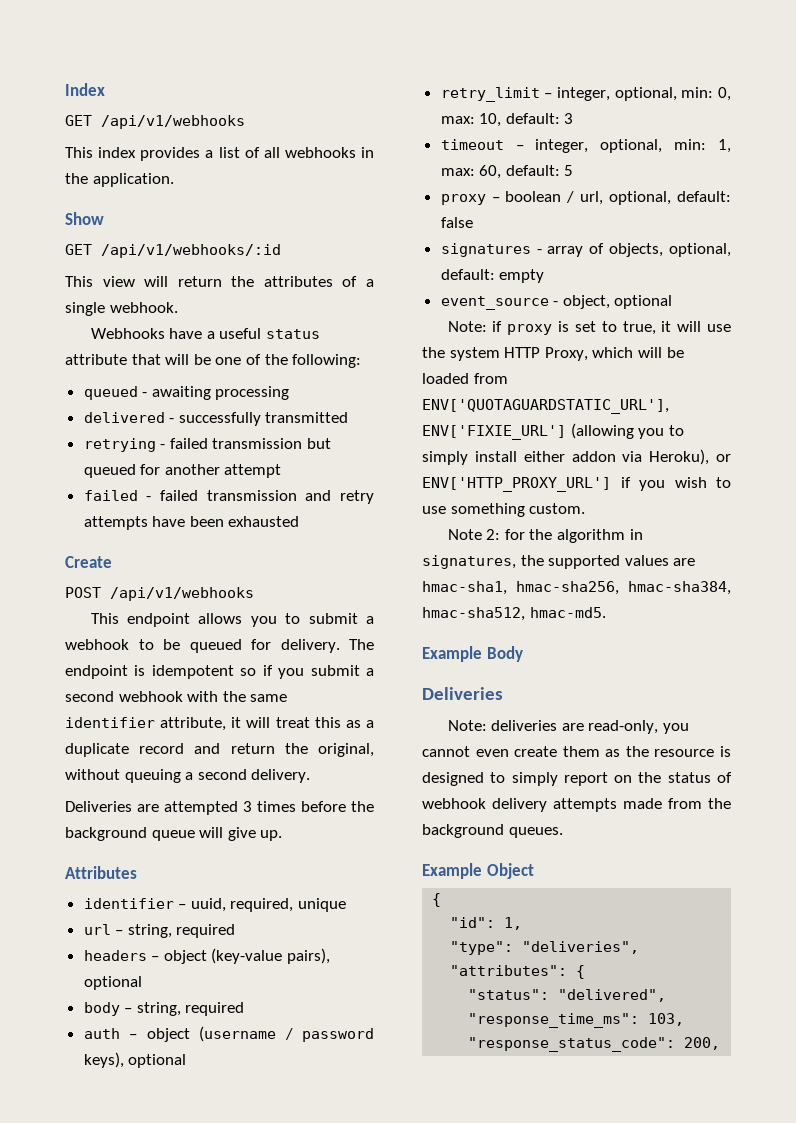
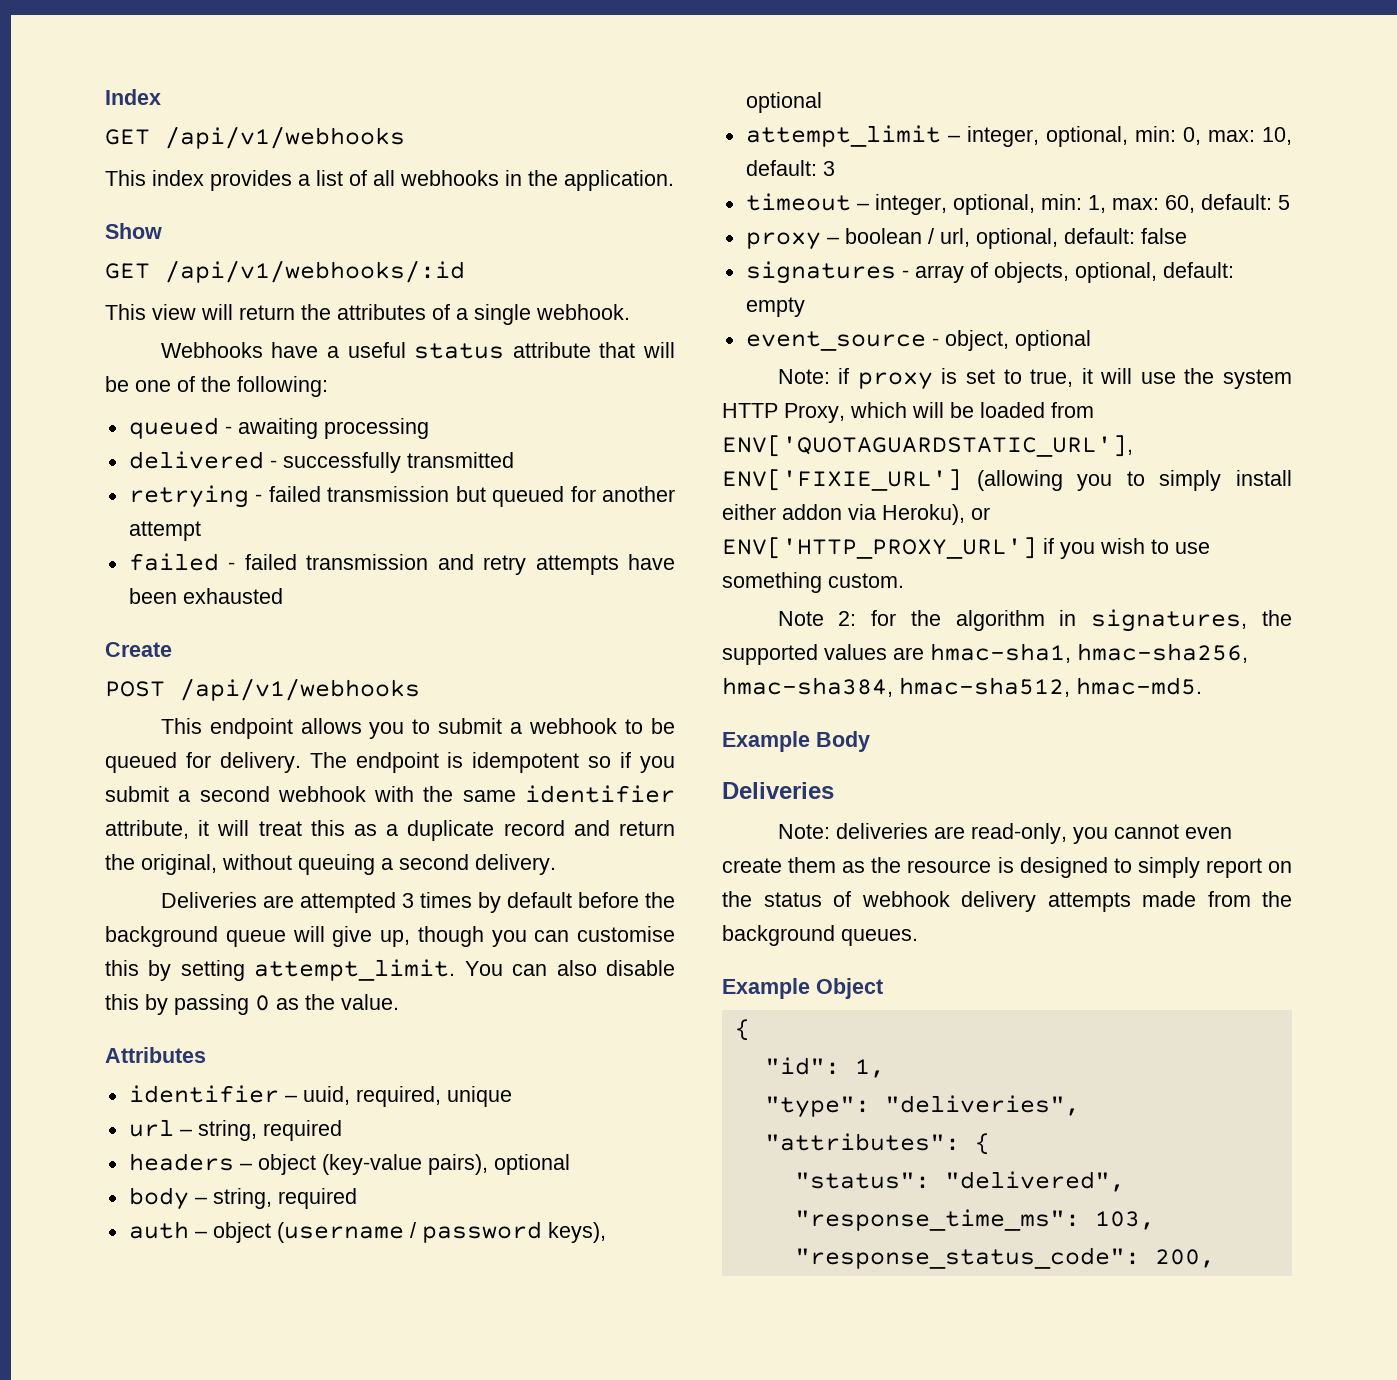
- Deliveries are attempted 3 times before the background queue will give up.
+ Deliveries are attempted 3 times by default before the background queue will give up, though you can customise this by setting attempt_limit. You can also disable this by passing 0 as the value.
- retry_limit – integer, optional, min: 0, max: 10, default: 3
+ attempt_limit – integer, optional, min: 0, max: 10, default: 3

